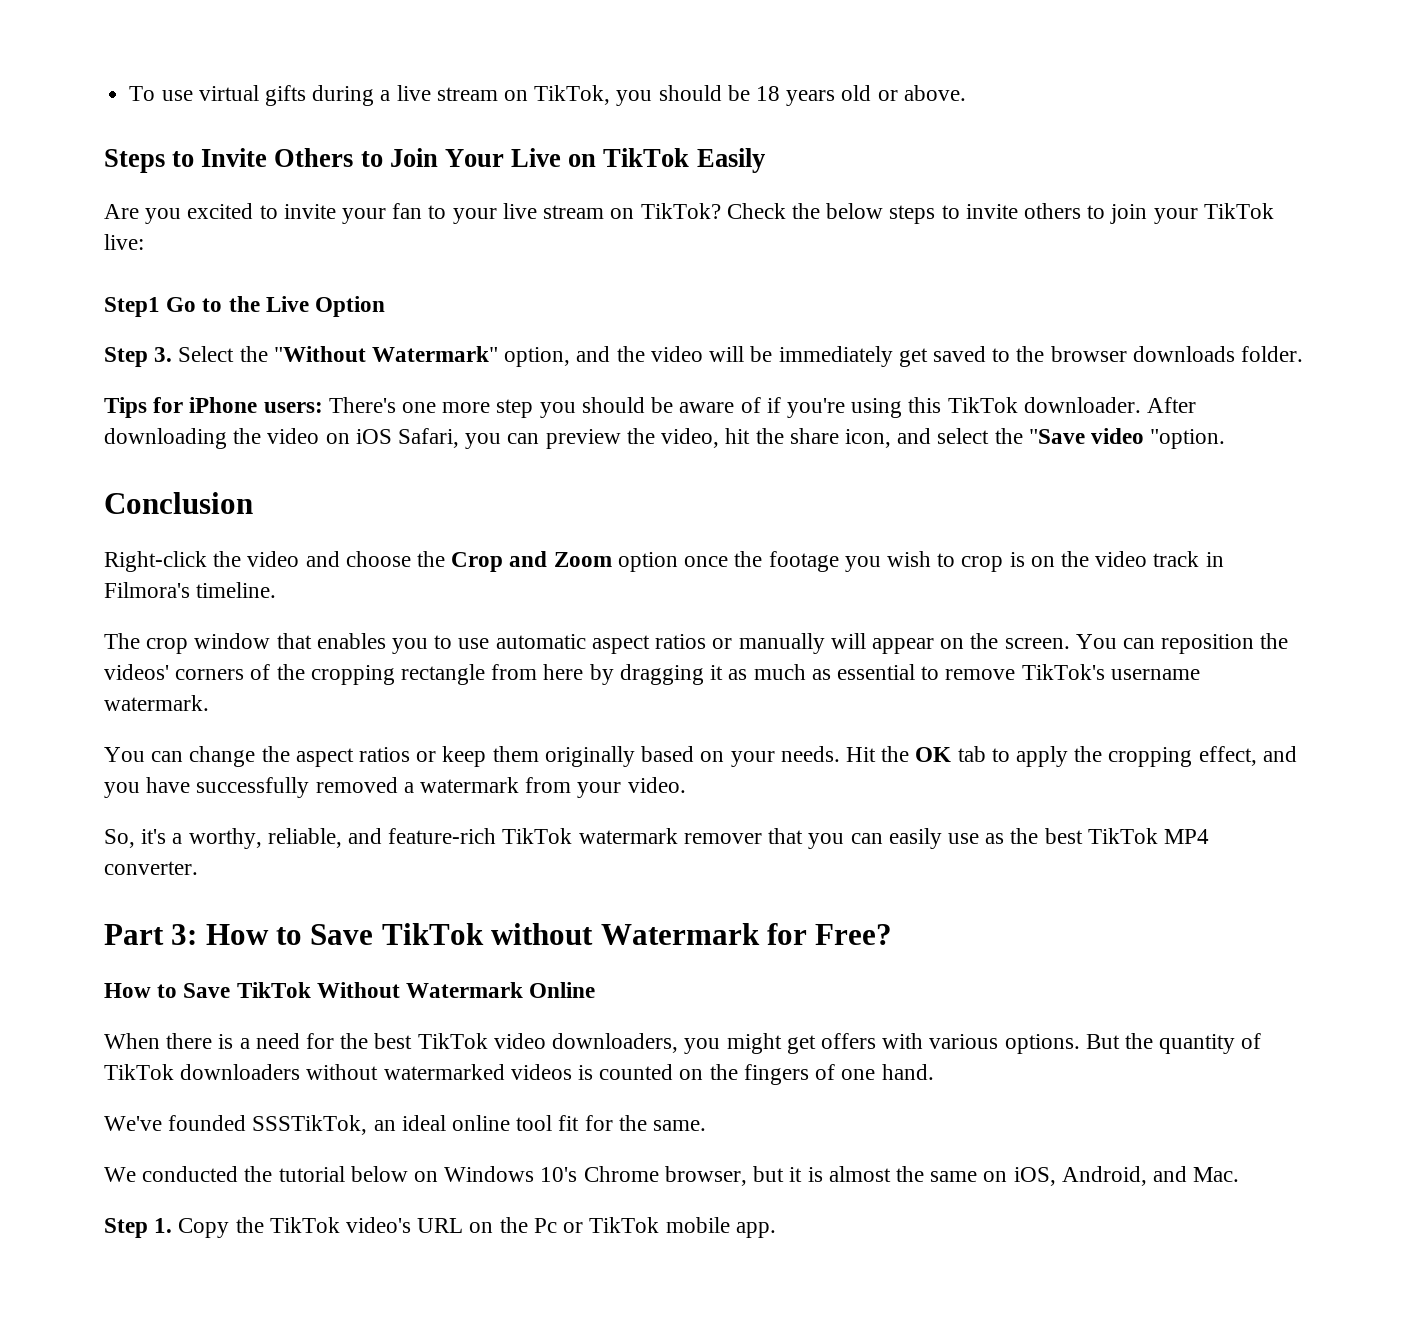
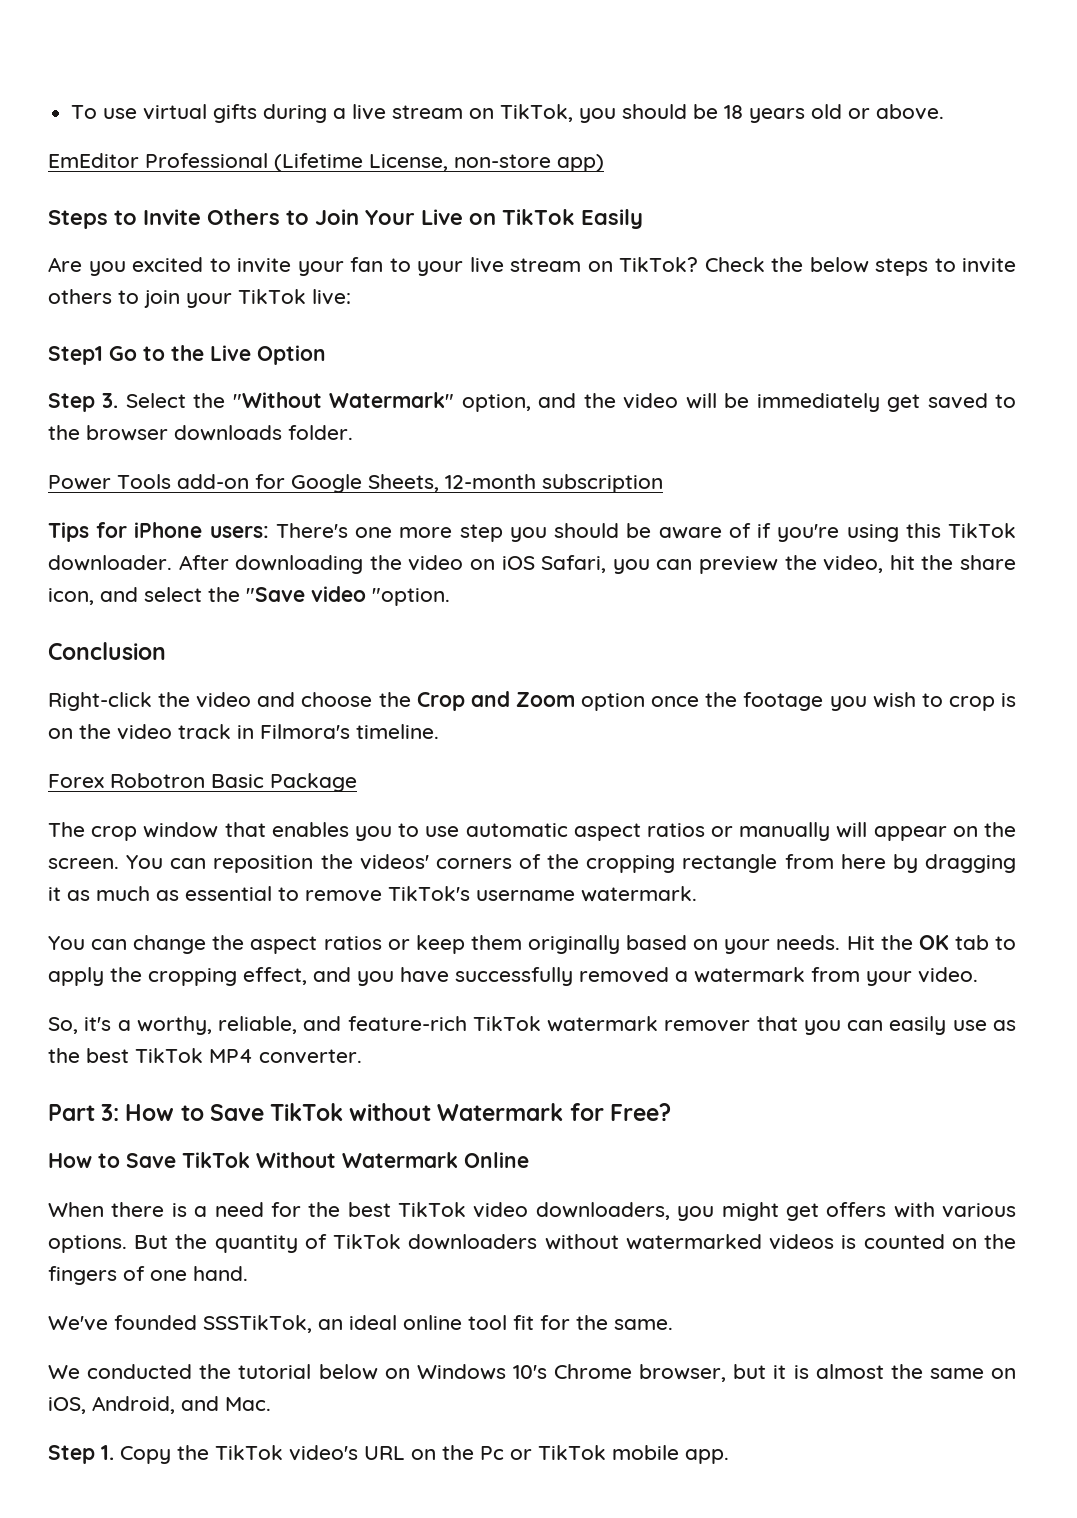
+ EmEditor Professional (Lifetime License, non-store app)
+ Power Tools add-on for Google Sheets, 12-month subscription
+ Forex Robotron Basic Package

